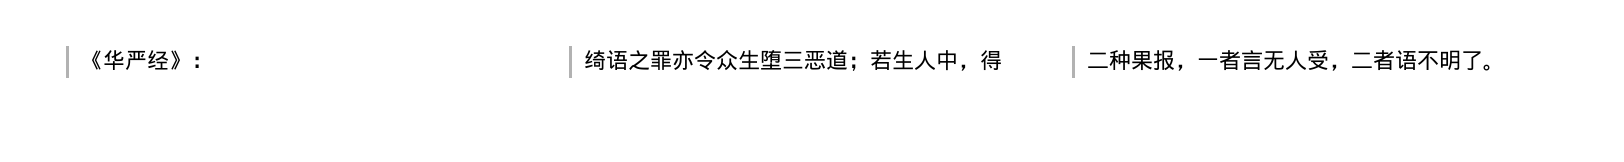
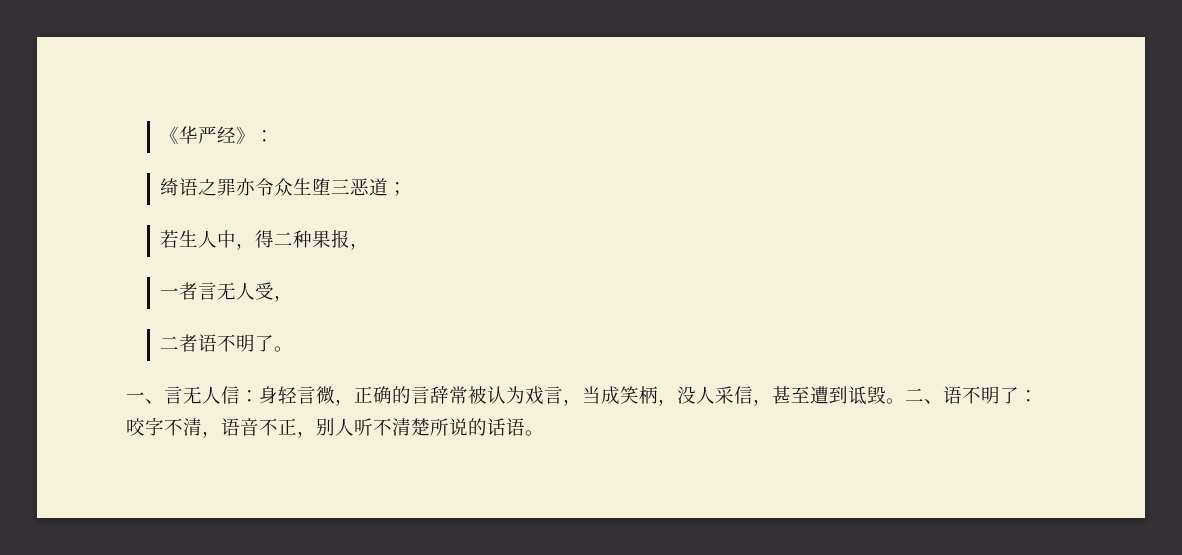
- 绮语之罪亦令众生堕三恶道；若生人中，得二种果报，一者言无人受，二者语不明了。
+ 绮语之罪亦令众生堕三恶道；
+ 若生人中，得二种果报，
+ 一者言无人受，
+ 二者语不明了。
+ 一、言无人信：身轻言微，正确的言辞常被认为戏言，当成笑柄，没人采信，甚至遭到诋毁。二、语不明了：咬字不清，语音不正，别人听不清楚所说的话语。

